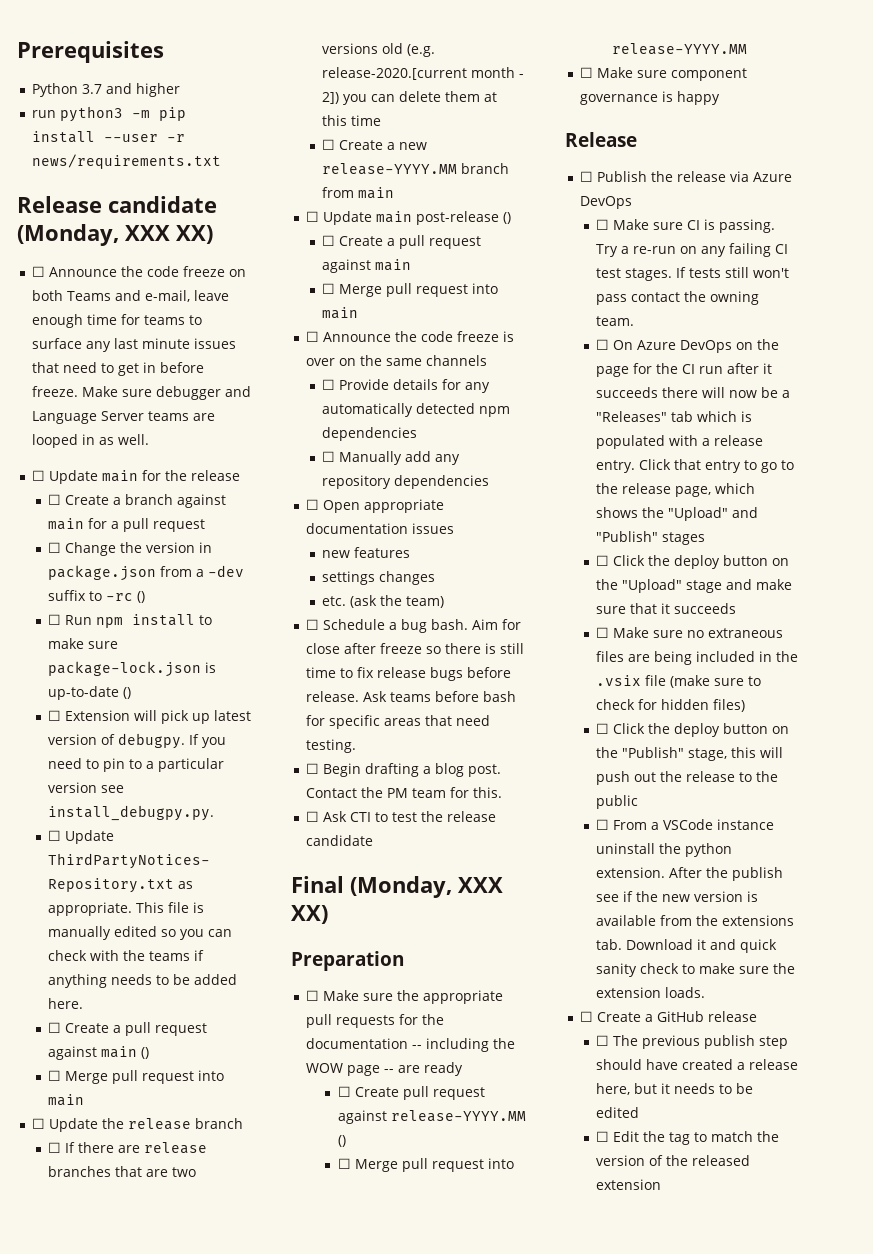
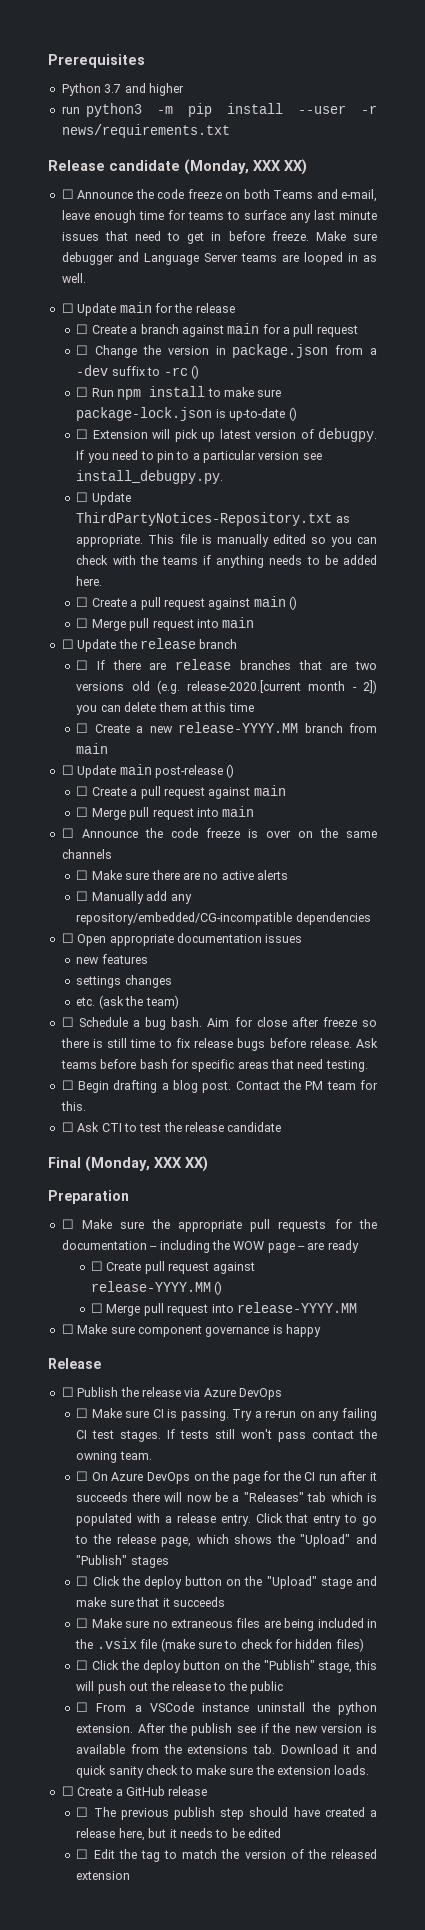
- ☐ Provide details for any automatically detected npm dependencies
+ ☐ Make sure there are no active alerts
- ☐ Manually add any repository dependencies
+ ☐ Manually add any repository/embedded/CG-incompatible dependencies

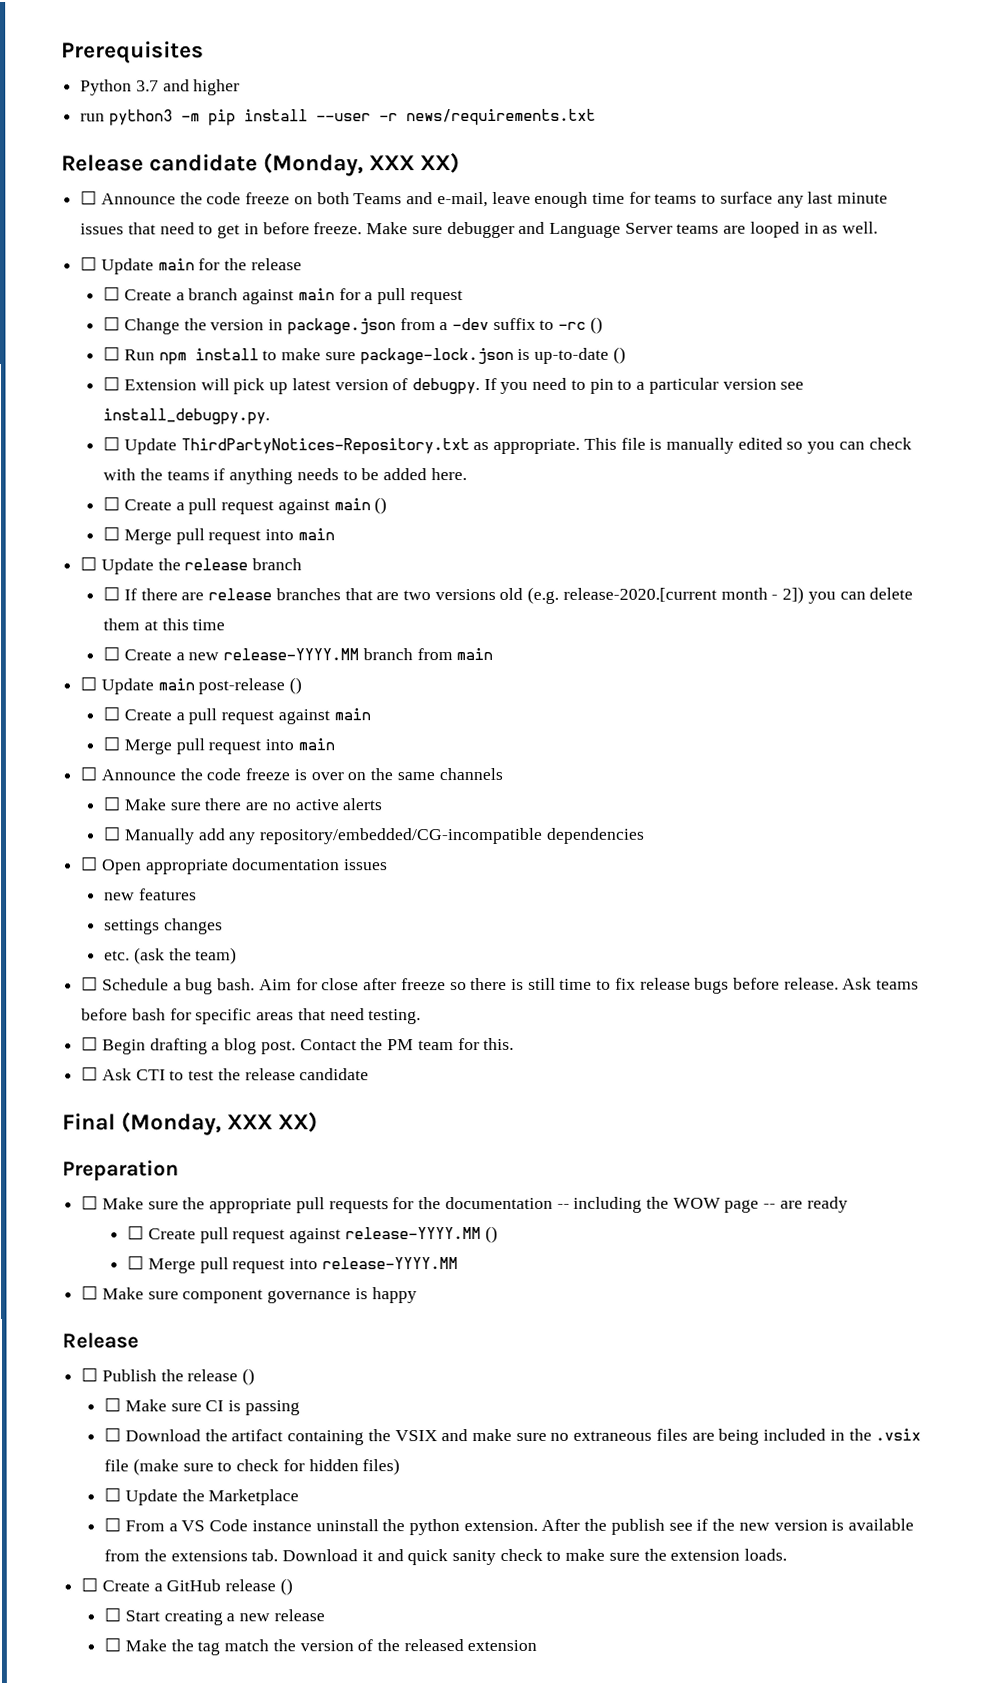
- ☐ Publish the release via Azure DevOps
+ ☐ Publish the release ()
- ☐ Make sure CI is passing. Try a re-run on any failing CI test stages. If tests still won't pass contact the owning team.
- ☐ On Azure DevOps on the page for the CI run after it succeeds there will now be a "Releases" tab which is populated with a release entry. Click that entry to go to the release page, which shows the "Upload" and "Publish" stages
- ☐ Click the deploy button on the "Upload" stage and make sure that it succeeds
- ☐ Make sure no extraneous files are being included in the .vsix file (make sure to check for hidden files)
+ ☐ Make sure CI is passing
+ ☐ Download the artifact containing the VSIX and make sure no extraneous files are being included in the .vsix file (make sure to check for hidden files)
- ☐ Click the deploy button on the "Publish" stage, this will push out the release to the public
+ ☐ Update the Marketplace
- ☐ From a VSCode instance uninstall the python extension.
+ ☐ From a VS Code instance uninstall the python extension.
- ☐ Create a GitHub release
- ☐ The previous publish step should have created a release here, but it needs to be edited
- ☐ Edit the tag to match the version of the released extension
+ ☐ Create a GitHub release ()
+ ☐ Start creating a new release
+ ☐ Make the tag match the version of the released extension

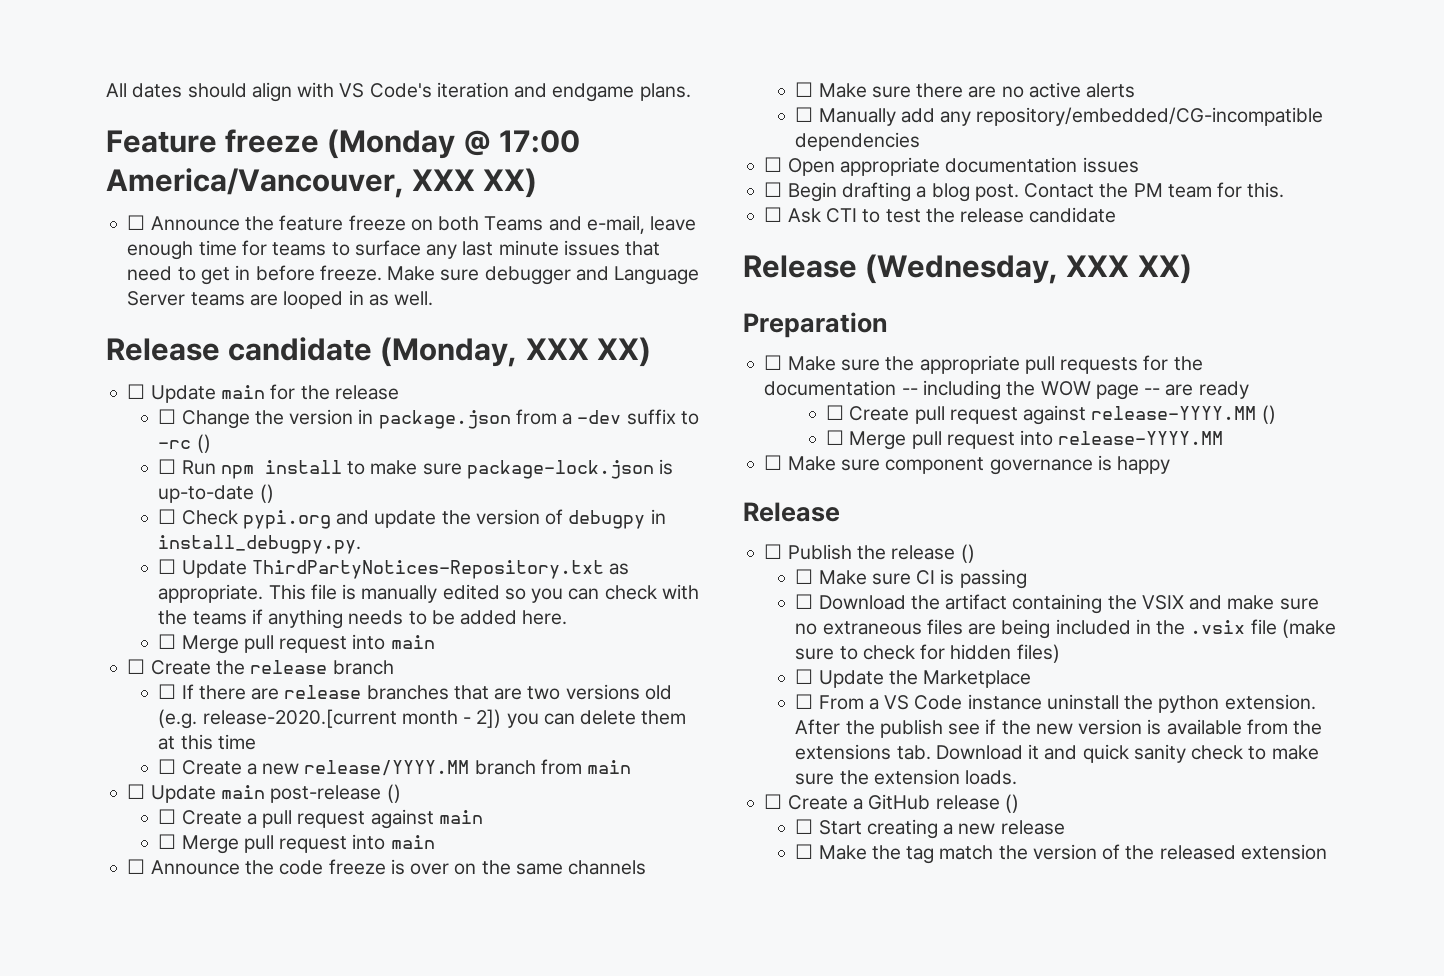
- Prerequisites
- Python 3.7 and higher
- run python3 -m pip install --user -r news/requirements.txt
- Release candidate (Monday, XXX XX)
+ All dates should align with VS Code's iteration and endgame plans.
+ Feature freeze (Monday @ 17:00 America/Vancouver, XXX XX)
- ☐ Announce the code freeze on both Teams and e-mail, leave enough time for teams to surface any last minute issues that need to get in before freeze.
+ ☐ Announce the feature freeze on both Teams and e-mail, leave enough time for teams to surface any last minute issues that need to get in before freeze.
+ Release candidate (Monday, XXX XX)
- ☐ Create a branch against main for a pull request
- ☐ Extension will pick up latest version of debugpy. If you need to pin to a particular version see install_debugpy.py.
+ ☐ Check pypi.org and update the version of debugpy in install_debugpy.py.
  This file is manually edited so you can check with the teams if anything needs to be added here.
- ☐ Create a pull request against main ()
  ☐ Merge pull request into main
- ☐ Update the release branch
+ ☐ Create the release branch
- ☐ Create a new release-YYYY.MM branch from main
+ ☐ Create a new release/YYYY.MM branch from main
- new features
- settings changes
- etc. (ask the team)
- ☐ Schedule a bug bash. Aim for close after freeze so there is still time to fix release bugs before release. Ask teams before bash for specific areas that need testing.
- Final (Monday, XXX XX)
+ Release (Wednesday, XXX XX)

